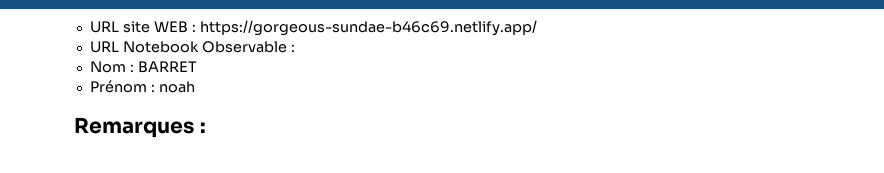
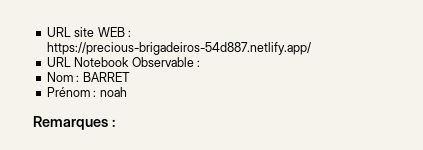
- URL site WEB : https://gorgeous-sundae-b46c69.netlify.app/
+ URL site WEB : https://precious-brigadeiros-54d887.netlify.app/

